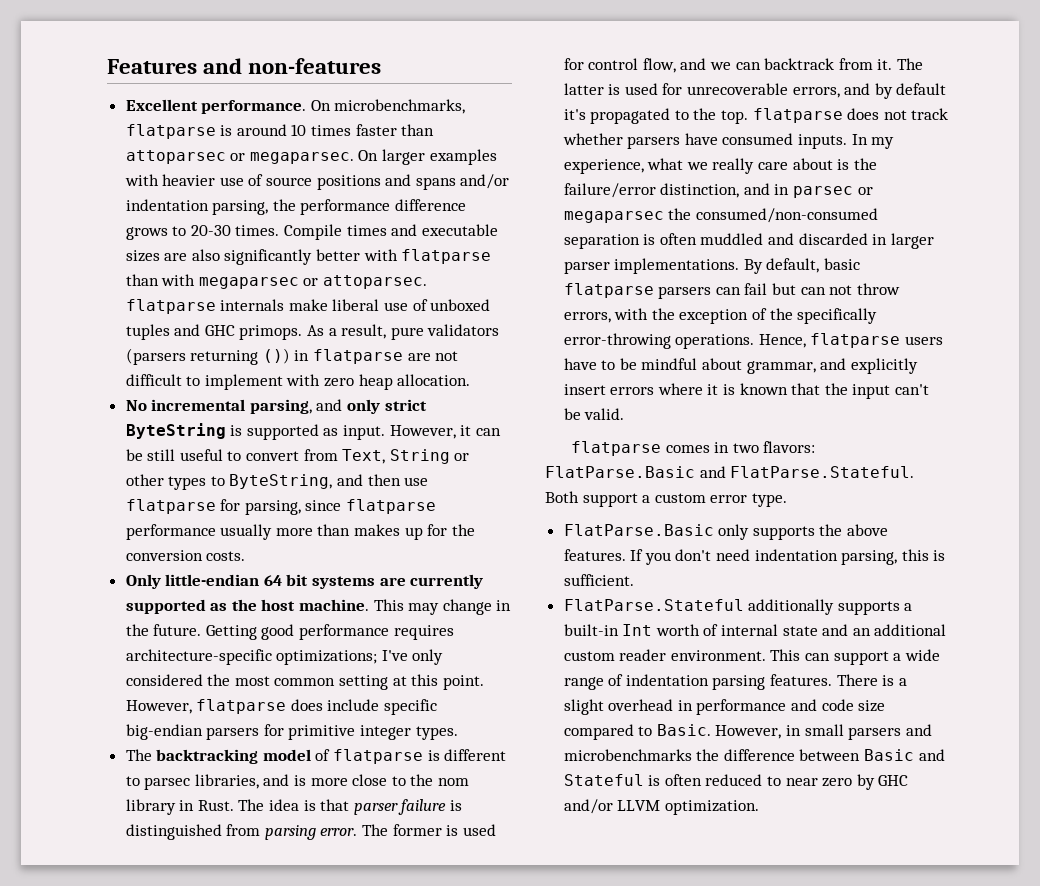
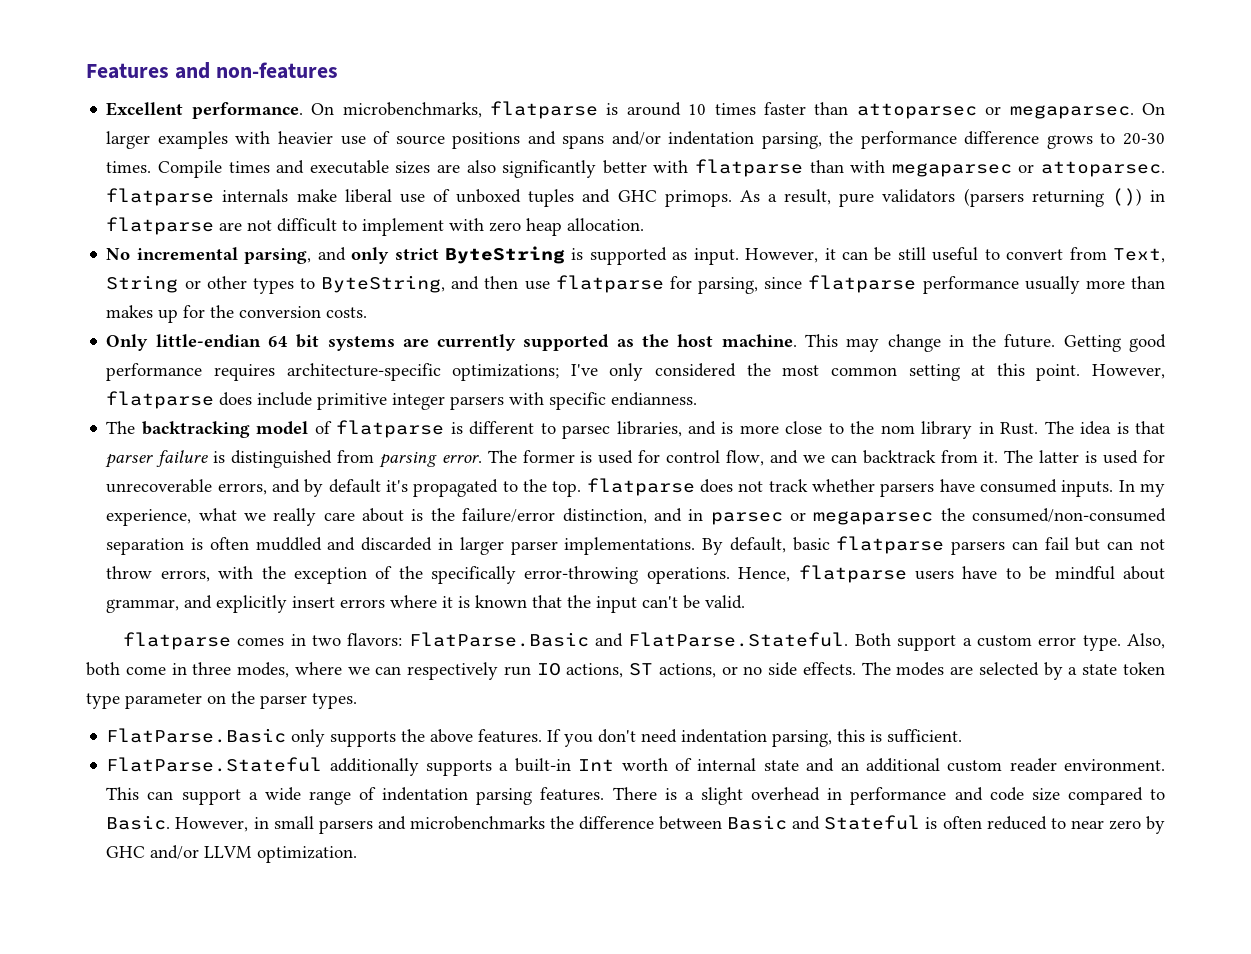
- However, flatparse does include specific big-endian parsers for primitive integer types.
+ However, flatparse does include primitive integer parsers with specific endianness.
+ Also, both come in three modes, where we can respectively run IO actions, ST actions, or no side effects. The modes are selected by a state token type parameter on the parser types.

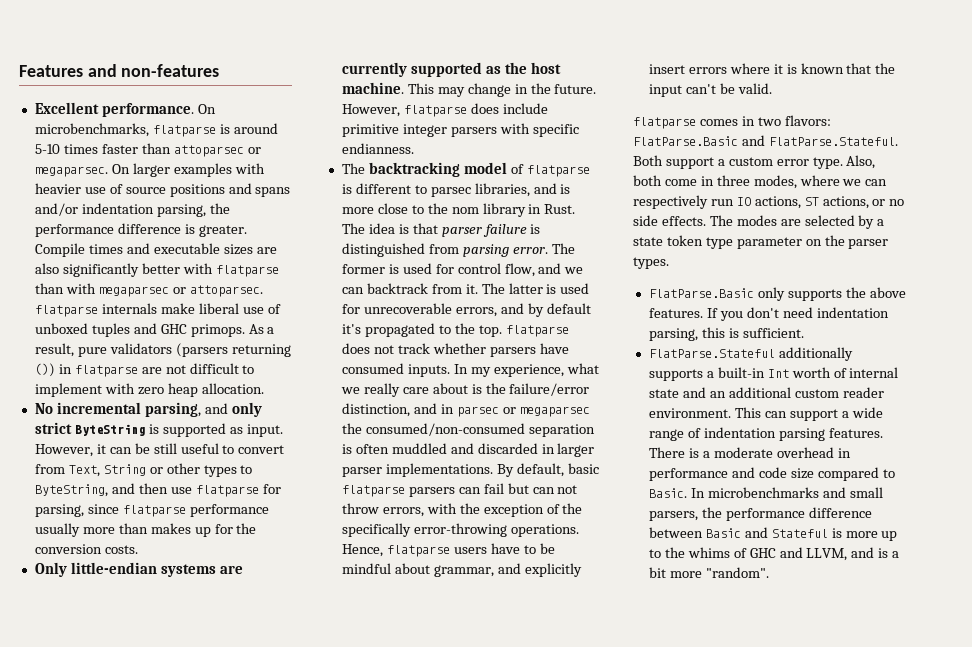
- On microbenchmarks, flatparse is around 10 times faster than attoparsec or megaparsec.
+ On microbenchmarks, flatparse is around 5-10 times faster than attoparsec or megaparsec.
- On larger examples with heavier use of source positions and spans and/or indentation parsing, the performance difference grows to 20-30 times.
+ On larger examples with heavier use of source positions and spans and/or indentation parsing, the performance difference is greater.
- Only little-endian 64 bit systems are currently supported as the host machine.
+ Only little-endian systems are currently supported as the host machine.
- Getting good performance requires architecture-specific optimizations; I've only considered the most common setting at this point.
- There is a slight overhead in performance and code size compared to Basic.
+ There is a moderate overhead in performance and code size compared to Basic.
- However, in small parsers and microbenchmarks the difference between Basic and Stateful is often reduced to near zero by GHC and/or LLVM optimization.
+ In microbenchmarks and small parsers, the performance difference between Basic and Stateful is more up to the whims of GHC and LLVM, and is a bit more "random".

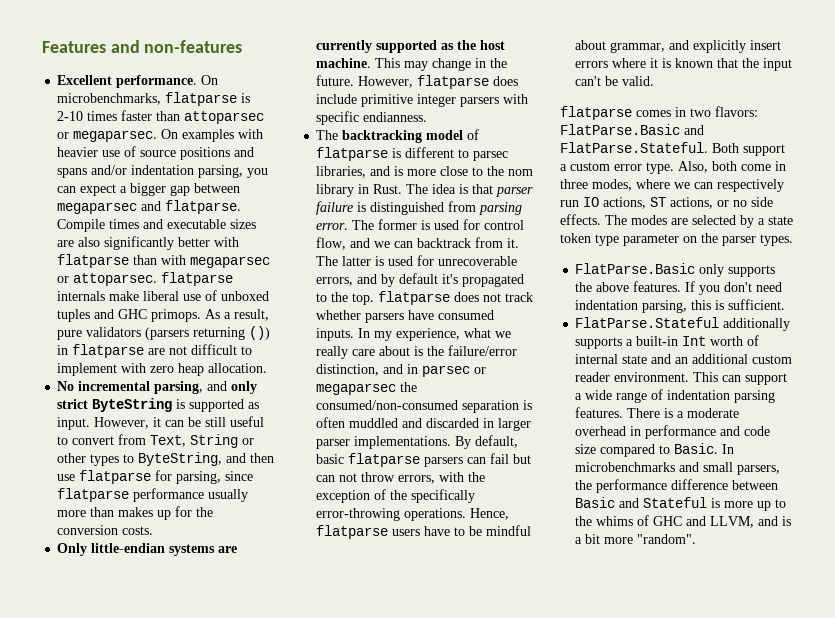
- On microbenchmarks, flatparse is around 5-10 times faster than attoparsec or megaparsec.
+ On microbenchmarks, flatparse is 2-10 times faster than attoparsec or megaparsec.
- On larger examples with heavier use of source positions and spans and/or indentation parsing, the performance difference is greater.
+ On examples with heavier use of source positions and spans and/or indentation parsing, you can expect a bigger gap between megaparsec and flatparse.

